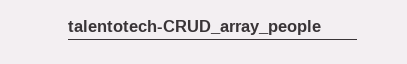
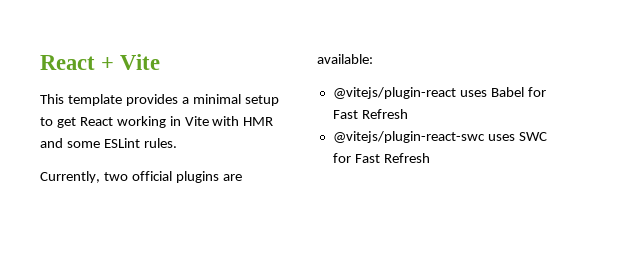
- talentotech-CRUD_array_people
+ React + Vite
+ This template provides a minimal setup to get React working in Vite with HMR and some ESLint rules.
+ Currently, two official plugins are available:
+ @vitejs/plugin-react uses Babel for Fast Refresh
+ @vitejs/plugin-react-swc uses SWC for Fast Refresh

